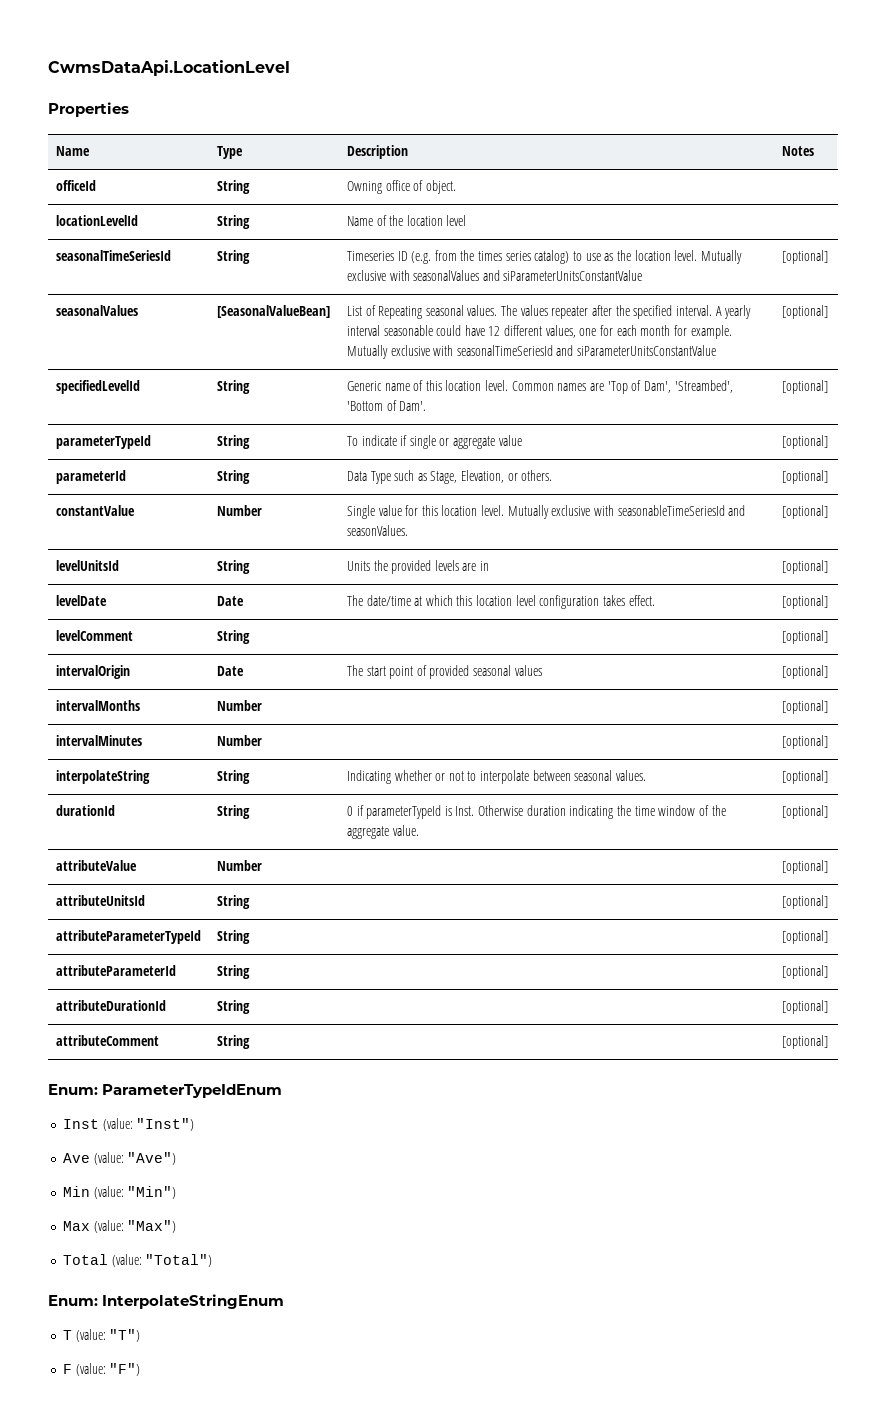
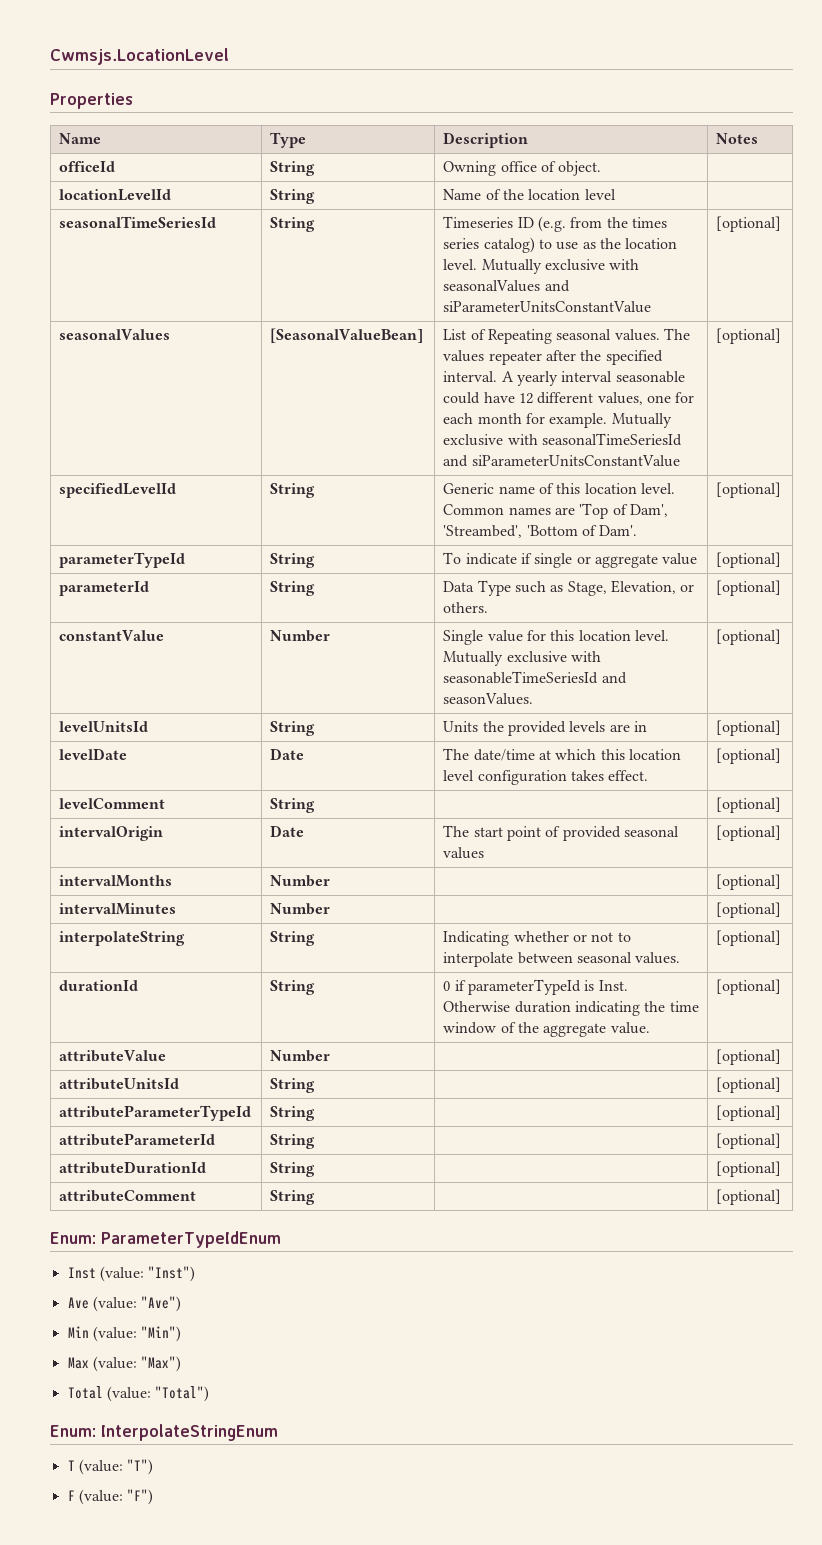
- CwmsDataApi.LocationLevel
+ Cwmsjs.LocationLevel

